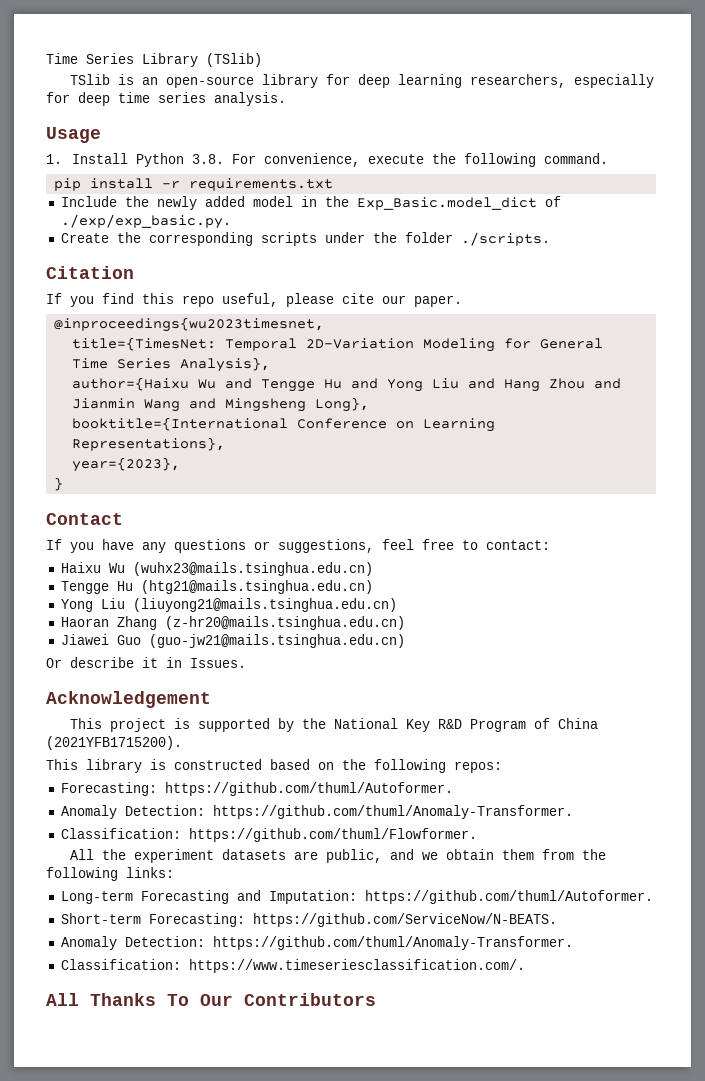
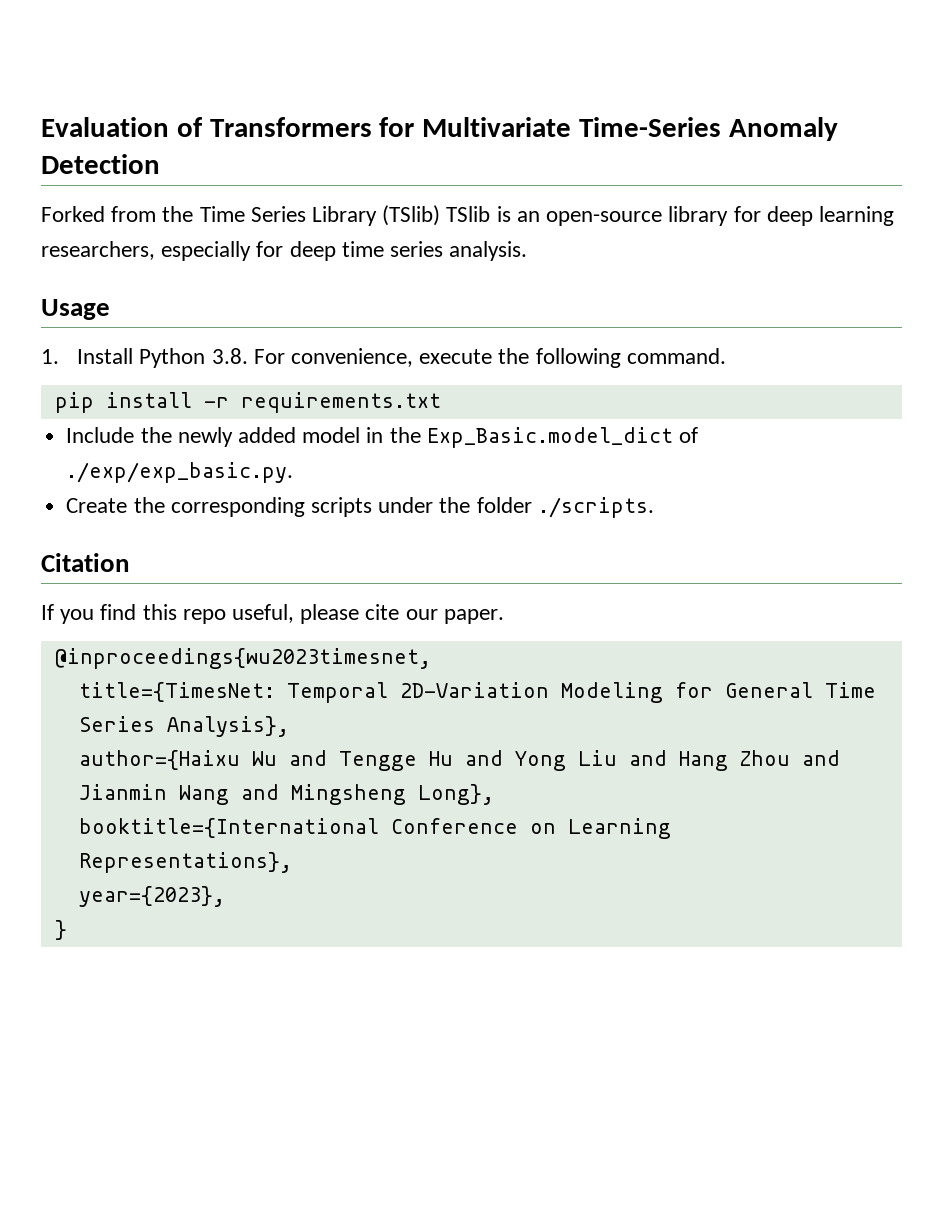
- Time Series Library (TSlib)
- TSlib is an open-source library for deep learning researchers, especially for deep time series analysis.
+ Evaluation of Transformers for Multivariate Time-Series Anomaly Detection
+ Forked from the Time Series Library (TSlib) TSlib is an open-source library for deep learning researchers, especially for deep time series analysis.
- Contact
- If you have any questions or suggestions, feel free to contact:
- Haixu Wu (wuhx23@mails.tsinghua.edu.cn)
- Tengge Hu (htg21@mails.tsinghua.edu.cn)
- Yong Liu (liuyong21@mails.tsinghua.edu.cn)
- Haoran Zhang (z-hr20@mails.tsinghua.edu.cn)
- Jiawei Guo (guo-jw21@mails.tsinghua.edu.cn)
- Or describe it in Issues.
- Acknowledgement
- This project is supported by the National Key R&D Program of China (2021YFB1715200).
- This library is constructed based on the following repos:
- Forecasting: https://github.com/thuml/Autoformer.
- Anomaly Detection: https://github.com/thuml/Anomaly-Transformer.
- Classification: https://github.com/thuml/Flowformer.
- All the experiment datasets are public, and we obtain them from the following links:
- Long-term Forecasting and Imputation: https://github.com/thuml/Autoformer.
- Short-term Forecasting: https://github.com/ServiceNow/N-BEATS.
- Anomaly Detection: https://github.com/thuml/Anomaly-Transformer.
- Classification: https://www.timeseriesclassification.com/.
- All Thanks To Our Contributors

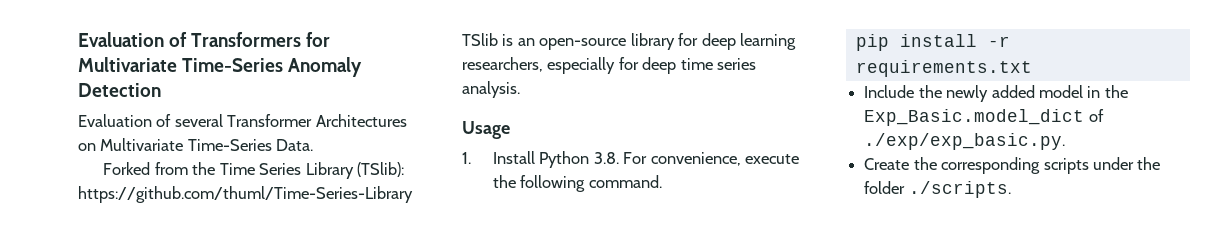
+ Evaluation of several Transformer Architectures on Multivariate Time-Series Data.
- Forked from the Time Series Library (TSlib) TSlib is an open-source library for deep learning researchers, especially for deep time series analysis.
+ Forked from the Time Series Library (TSlib): https://github.com/thuml/Time-Series-Library TSlib is an open-source library for deep learning researchers, especially for deep time series analysis.
- Citation
- If you find this repo useful, please cite our paper.
- @inproceedings{wu2023timesnet,
- title={TimesNet: Temporal 2D-Variation Modeling for General Time Series Analysis},
- author={Haixu Wu and Tengge Hu and Yong Liu and Hang Zhou and Jianmin Wang and Mingsheng Long},
- booktitle={International Conference on Learning Representations},
- year={2023},
- }

